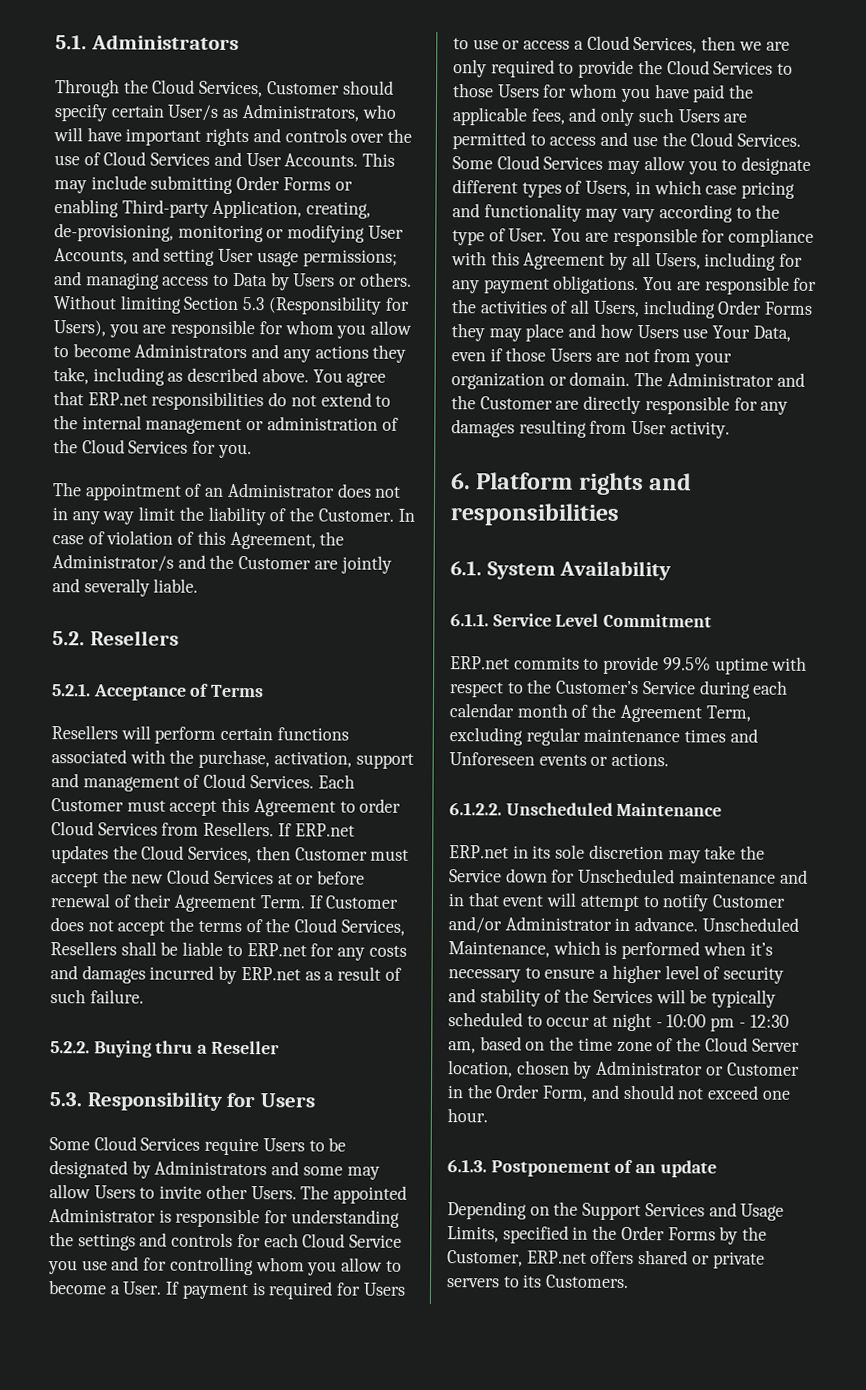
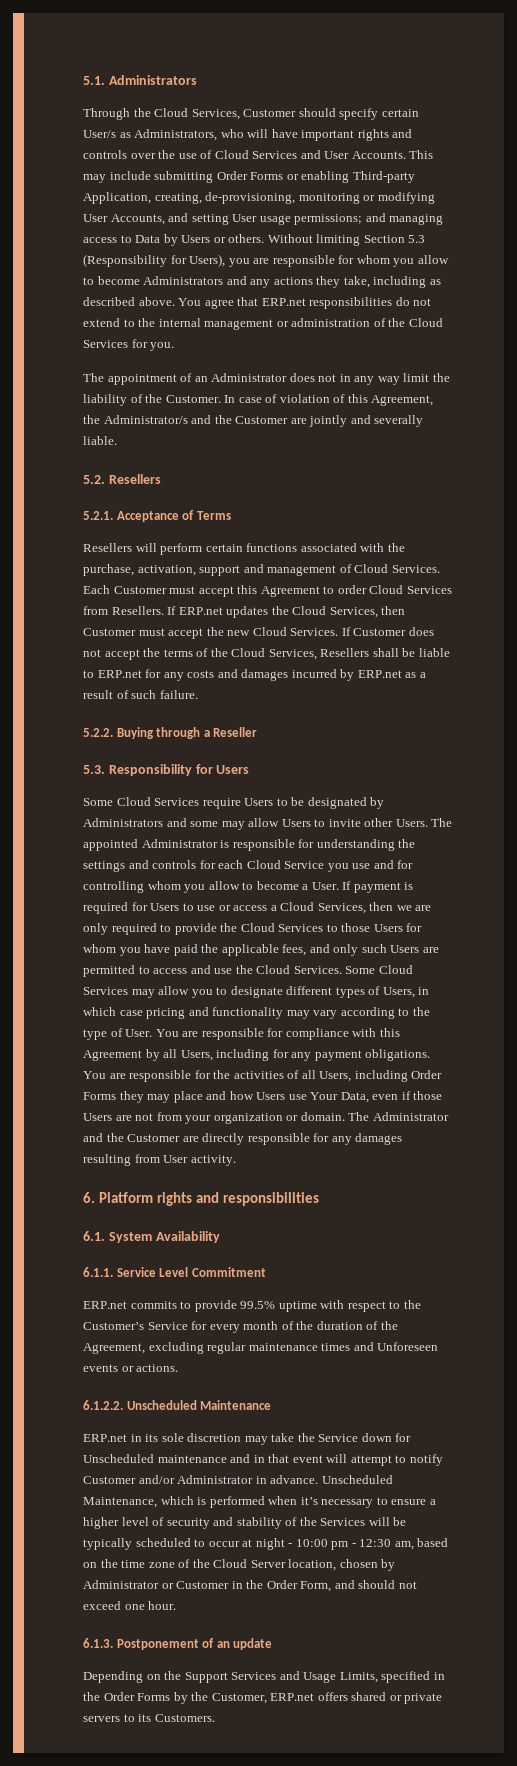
- If ERP.net updates the Cloud Services, then Customer must accept the new Cloud Services at or before renewal of their Agreement Term.
+ If ERP.net updates the Cloud Services, then Customer must accept the new Cloud Services.
- 5.2.2. Buying thru a Reseller
+ 5.2.2. Buying through a Reseller
- ERP.net commits to provide 99.5% uptime with respect to the Customer’s Service during each calendar month of the Agreement Term, excluding regular maintenance times and Unforeseen events or actions.
+ ERP.net commits to provide 99.5% uptime with respect to the Customer’s Service for every month of the duration of the Agreement, excluding regular maintenance times and Unforeseen events or actions.

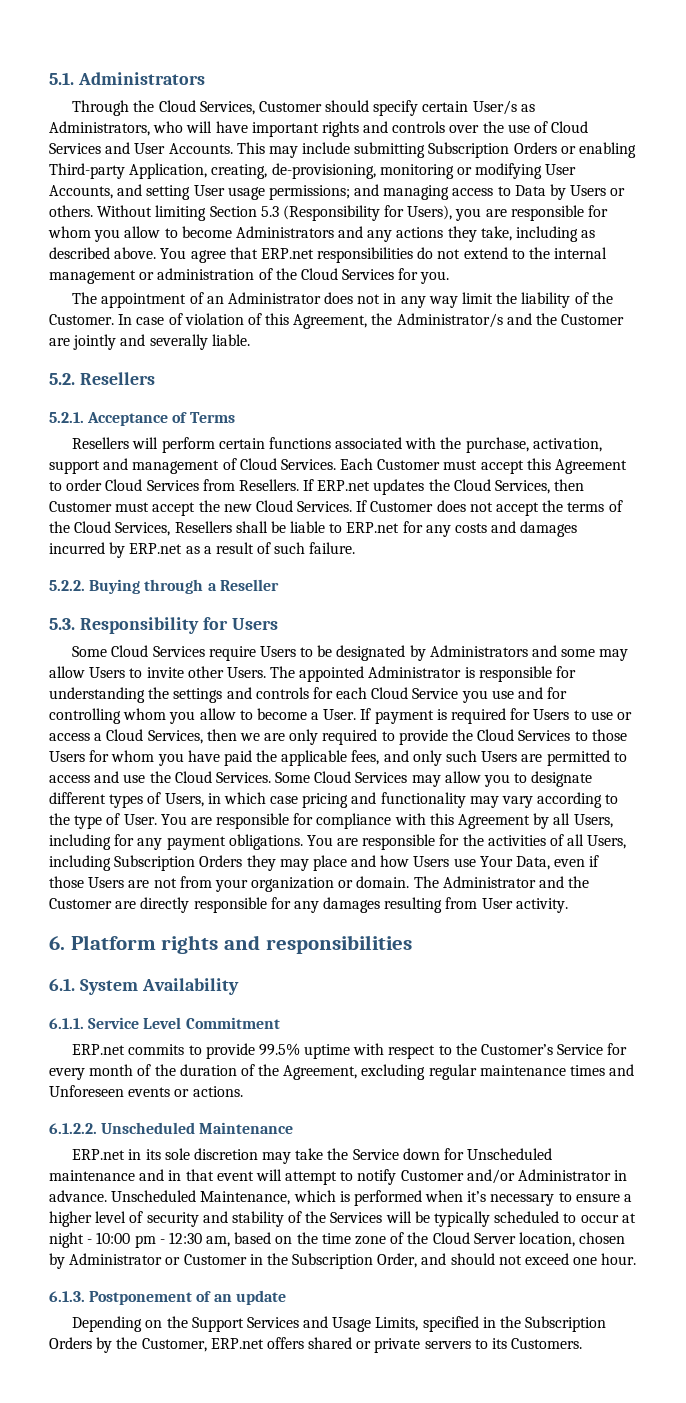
- This may include submitting Order Forms or enabling Third-party Application, creating, de-provisioning, monitoring or modifying User Accounts, and setting User usage permissions; and managing access to Data by Users or others.
+ This may include submitting Subscription Orders or enabling Third-party Application, creating, de-provisioning, monitoring or modifying User Accounts, and setting User usage permissions; and managing access to Data by Users or others.
- You are responsible for the activities of all Users, including Order Forms they may place and how Users use Your Data, even if those Users are not from your organization or domain.
+ You are responsible for the activities of all Users, including Subscription Orders they may place and how Users use Your Data, even if those Users are not from your organization or domain.
- Unscheduled Maintenance, which is performed when it’s necessary to ensure a higher level of security and stability of the Services will be typically scheduled to occur at night - 10:00 pm - 12:30 am, based on the time zone of the Cloud Server location, chosen by Administrator or Customer in the Order Form, and should not exceed one hour.
+ Unscheduled Maintenance, which is performed when it’s necessary to ensure a higher level of security and stability of the Services will be typically scheduled to occur at night - 10:00 pm - 12:30 am, based on the time zone of the Cloud Server location, chosen by Administrator or Customer in the Subscription Order, and should not exceed one hour.
- Depending on the Support Services and Usage Limits, specified in the Order Forms by the Customer, ERP.net offers shared or private servers to its Customers.
+ Depending on the Support Services and Usage Limits, specified in the Subscription Orders by the Customer, ERP.net offers shared or private servers to its Customers.

